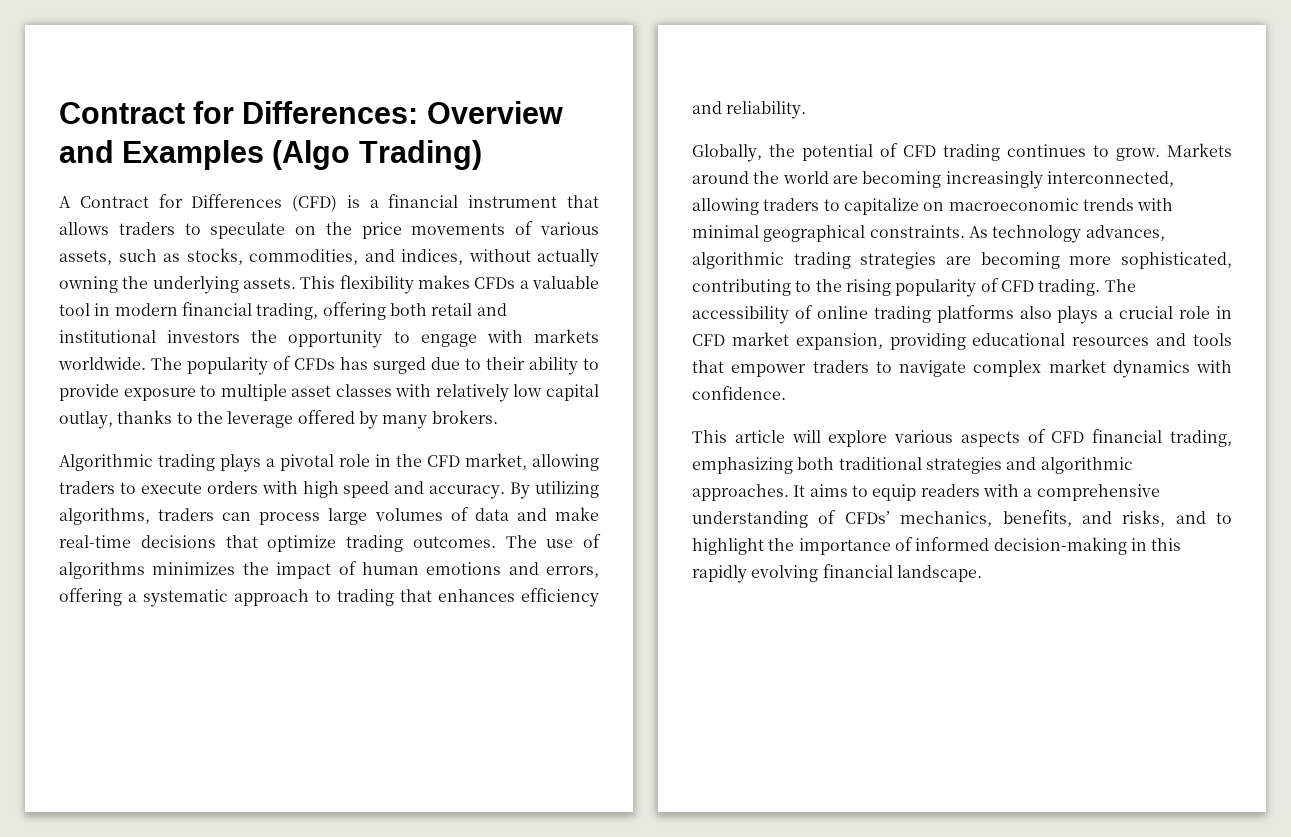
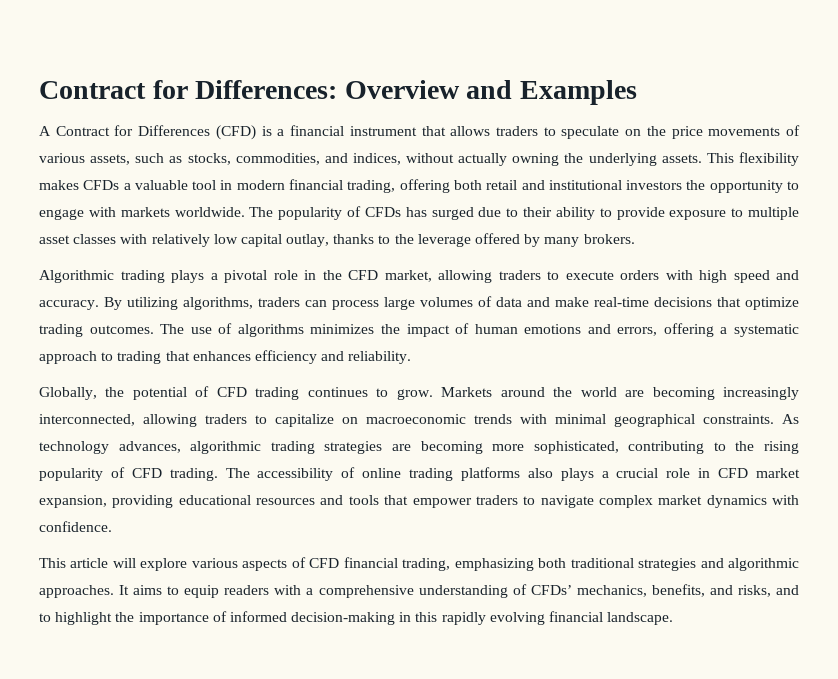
- Contract for Differences: Overview and Examples (Algo Trading)
+ Contract for Differences: Overview and Examples

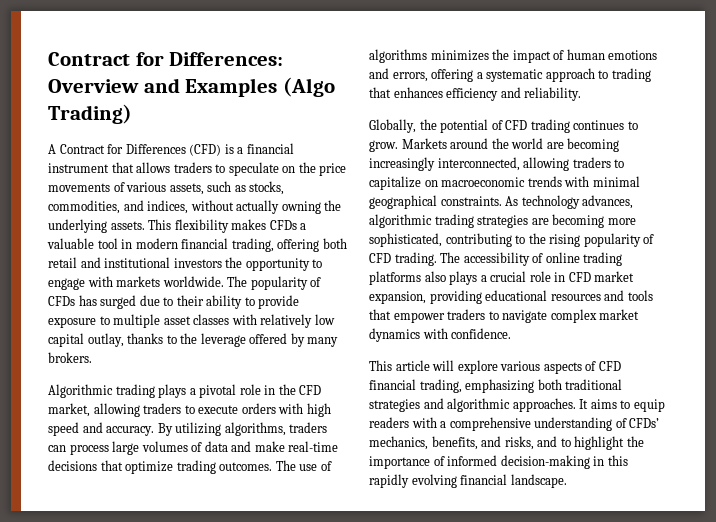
- Contract for Differences: Overview and Examples
+ Contract for Differences: Overview and Examples (Algo Trading)

